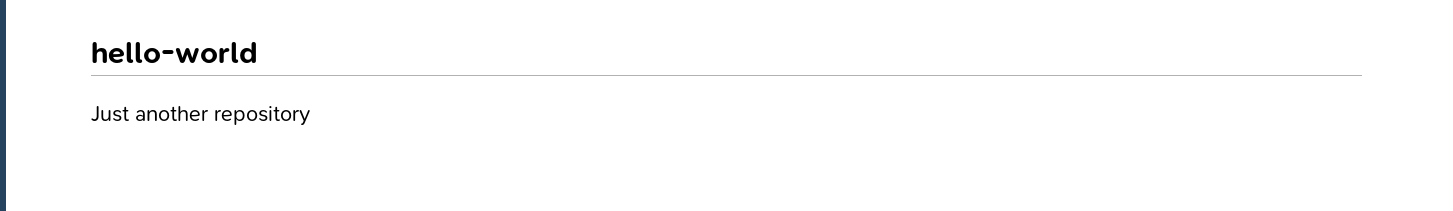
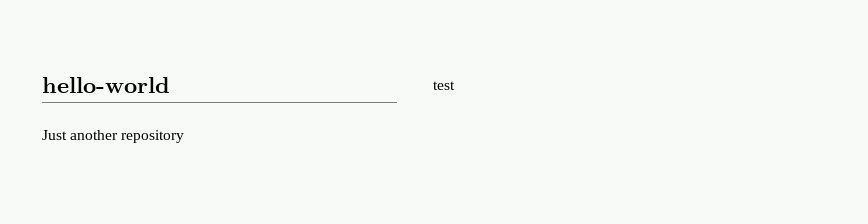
+ test

